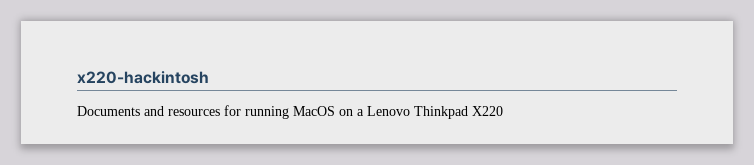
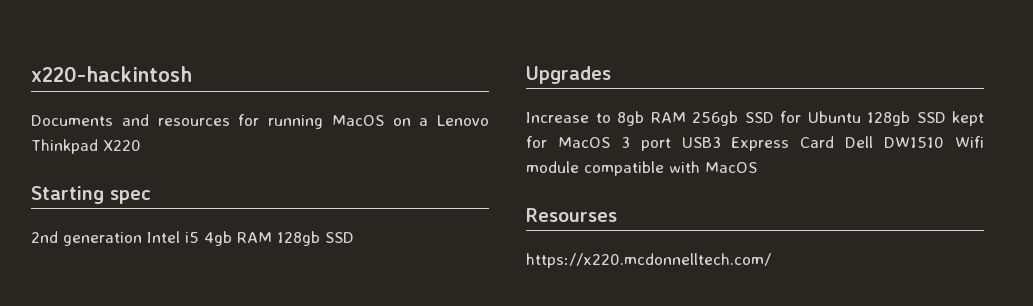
+ Starting spec
+ 2nd generation Intel i5 4gb RAM 128gb SSD
+ Upgrades
+ Increase to 8gb RAM 256gb SSD for Ubuntu 128gb SSD kept for MacOS 3 port USB3 Express Card Dell DW1510 Wifi module compatible with MacOS
+ Resourses
+ https://x220.mcdonnelltech.com/

